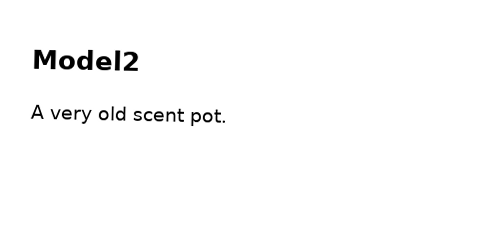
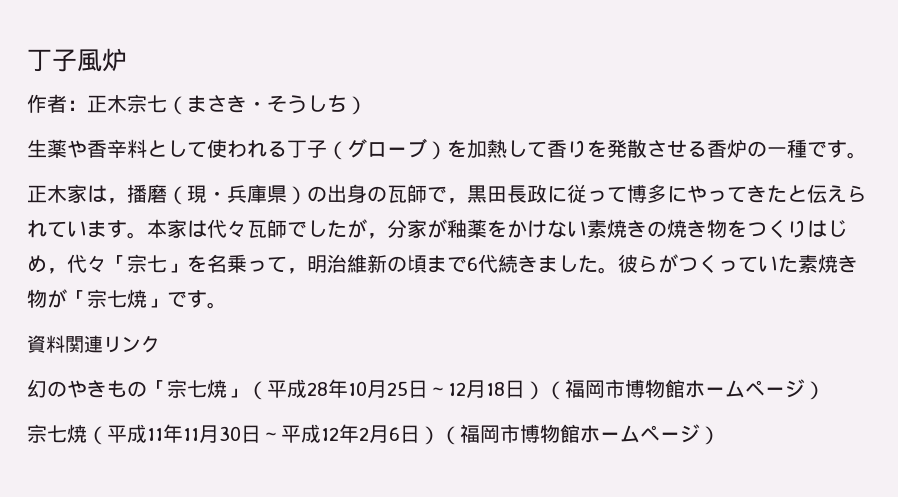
- Model2
- A very old scent pot.
+ 丁子風炉
+ 作者：正木宗七（まさき・そうしち）
+ 生薬や香辛料として使われる丁子（グローブ）を加熱して香りを発散させる香炉の一種です。
+ 正木家は，播磨（現・兵庫県）の出身の瓦師で，黒田長政に従って博多にやってきたと伝えられています。本家は代々瓦師でしたが，分家が釉薬をかけない素焼きの焼き物をつくりはじめ，代々「宗七」を名乗って，明治維新の頃まで6代続きました。彼らがつくっていた素焼き物が「宗七焼」です。
+ 資料関連リンク
+ 幻のやきもの「宗七焼」（平成28年10月25日～12月18日）（福岡市博物館ホームページ）
+ 宗七焼（平成11年11月30日～平成12年2月6日）（福岡市博物館ホームページ）

